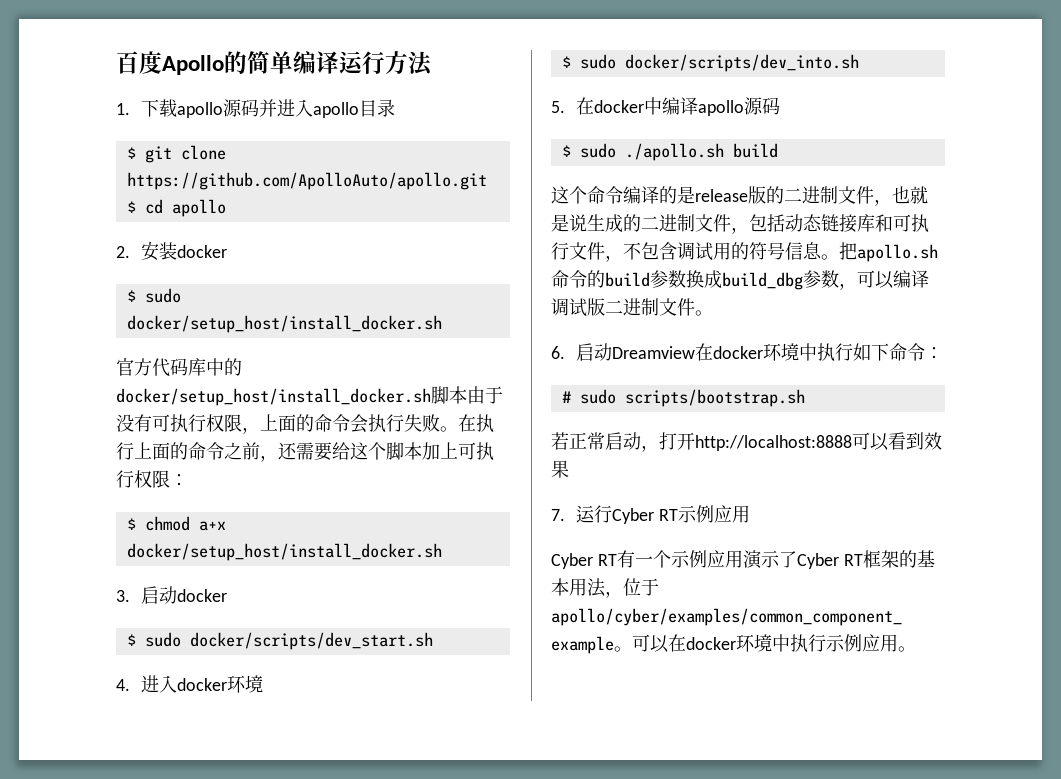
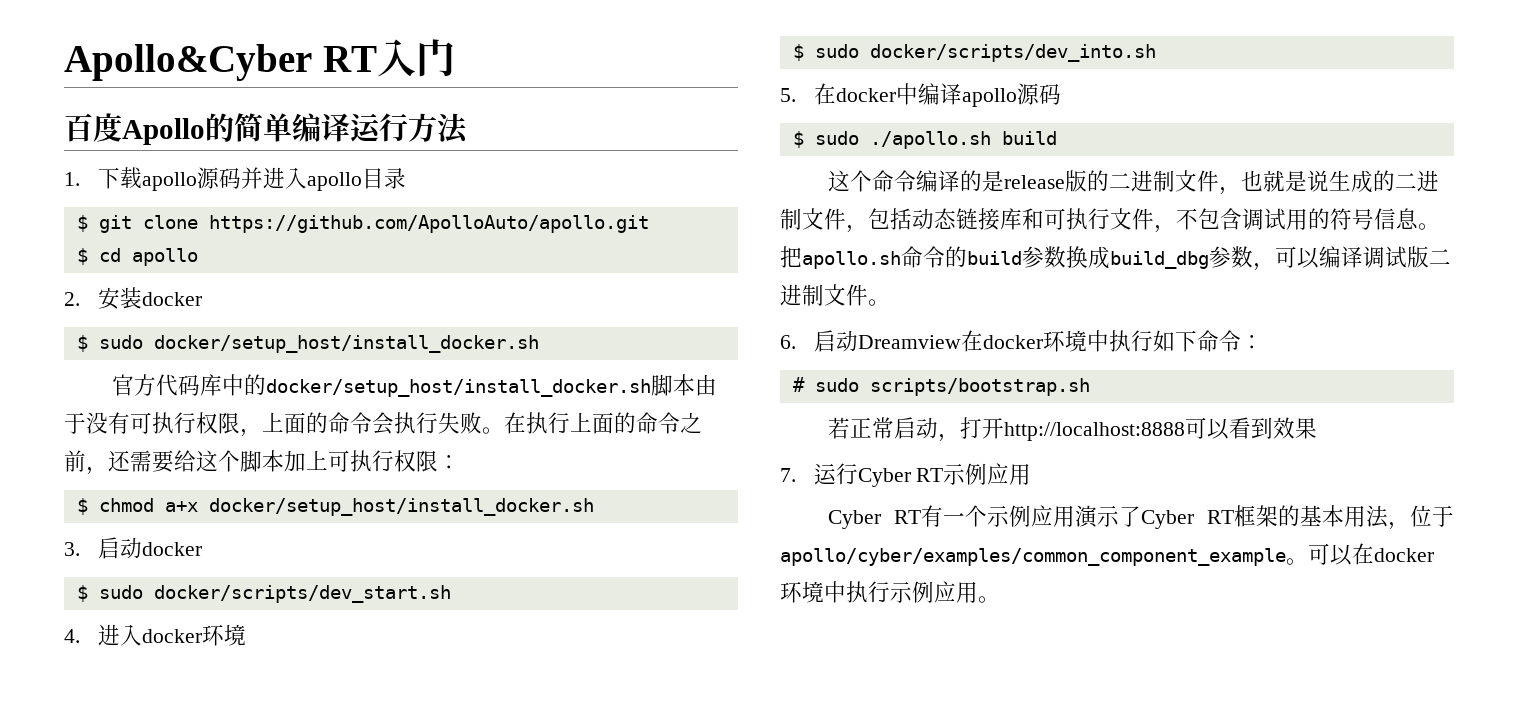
+ Apollo&Cyber RT入门

